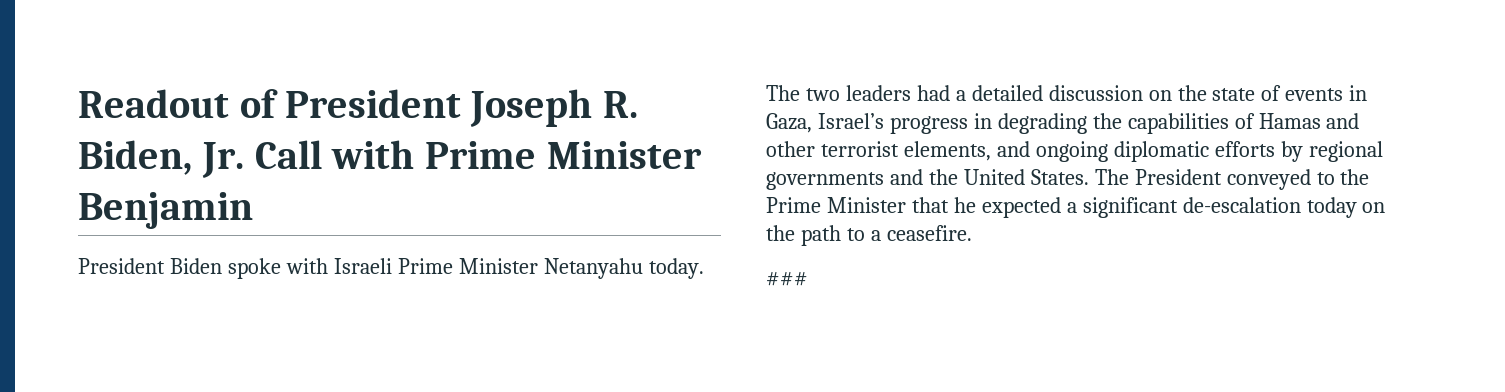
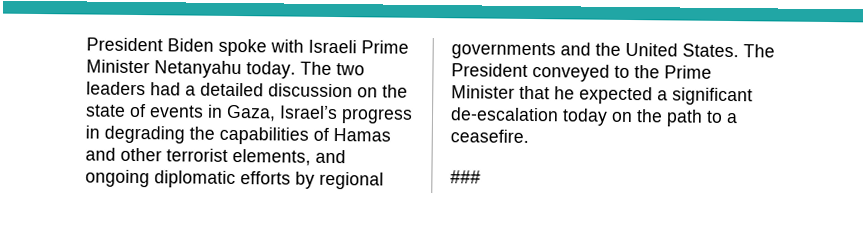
- Readout of President Joseph R. Biden, Jr. Call with Prime Minister Benjamin

